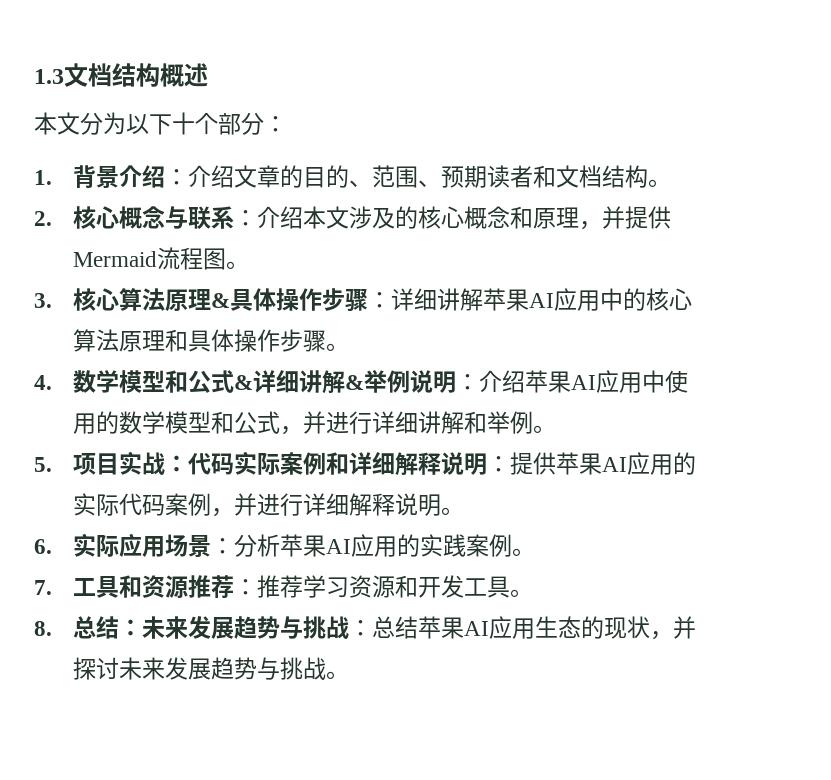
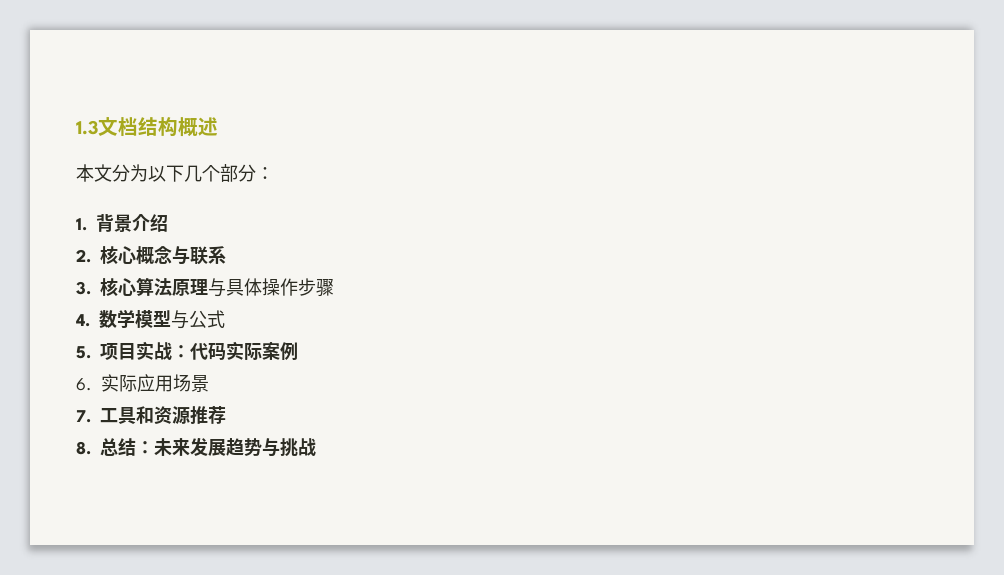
- 本文分为以下十个部分：
+ 本文分为以下几个部分：
- 1.背景介绍：介绍文章的目的、范围、预期读者和文档结构。
+ 1.背景介绍
- 2.核心概念与联系：介绍本文涉及的核心概念和原理，并提供Mermaid流程图。
+ 2.核心概念与联系
- 3.核心算法原理&具体操作步骤：详细讲解苹果AI应用中的核心算法原理和具体操作步骤。
+ 3.核心算法原理与具体操作步骤
- 4.数学模型和公式&详细讲解&举例说明：介绍苹果AI应用中使用的数学模型和公式，并进行详细讲解和举例。
+ 4.数学模型与公式
- 5.项目实战：代码实际案例和详细解释说明：提供苹果AI应用的实际代码案例，并进行详细解释说明。
- 6.实际应用场景：分析苹果AI应用的实践案例。
+ 5.项目实战：代码实际案例
+ 6.实际应用场景
- 7.工具和资源推荐：推荐学习资源和开发工具。
+ 7.工具和资源推荐
- 8.总结：未来发展趋势与挑战：总结苹果AI应用生态的现状，并探讨未来发展趋势与挑战。
+ 8.总结：未来发展趋势与挑战

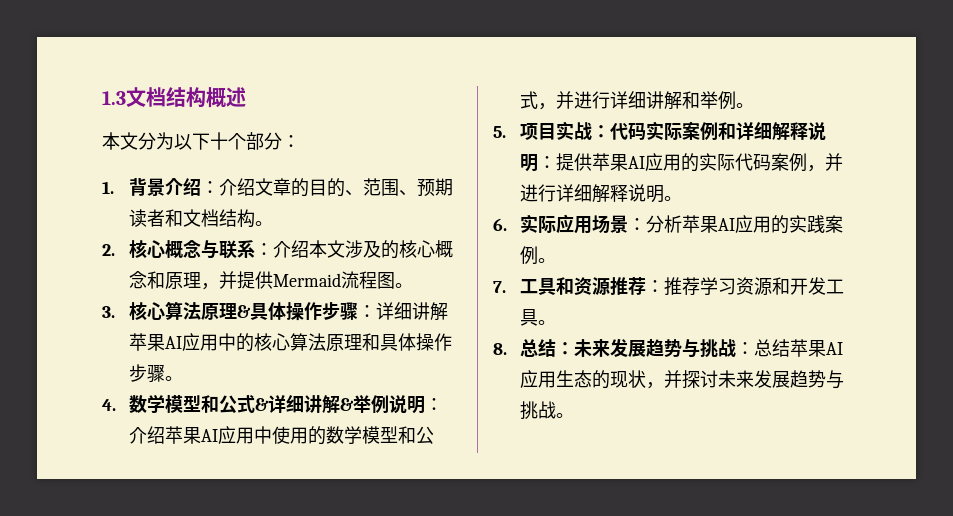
- 本文分为以下几个部分：
+ 本文分为以下十个部分：
- 1.背景介绍
+ 1.背景介绍：介绍文章的目的、范围、预期读者和文档结构。
- 2.核心概念与联系
+ 2.核心概念与联系：介绍本文涉及的核心概念和原理，并提供Mermaid流程图。
- 3.核心算法原理与具体操作步骤
+ 3.核心算法原理&具体操作步骤：详细讲解苹果AI应用中的核心算法原理和具体操作步骤。
- 4.数学模型与公式
+ 4.数学模型和公式&详细讲解&举例说明：介绍苹果AI应用中使用的数学模型和公式，并进行详细讲解和举例。
- 5.项目实战：代码实际案例
- 6.实际应用场景
+ 5.项目实战：代码实际案例和详细解释说明：提供苹果AI应用的实际代码案例，并进行详细解释说明。
+ 6.实际应用场景：分析苹果AI应用的实践案例。
- 7.工具和资源推荐
+ 7.工具和资源推荐：推荐学习资源和开发工具。
- 8.总结：未来发展趋势与挑战
+ 8.总结：未来发展趋势与挑战：总结苹果AI应用生态的现状，并探讨未来发展趋势与挑战。

